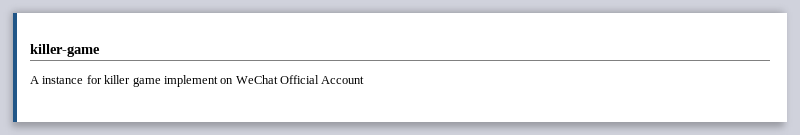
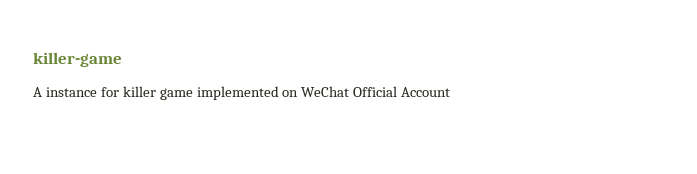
- A instance for killer game implement on WeChat Official Account
+ A instance for killer game implemented on WeChat Official Account

